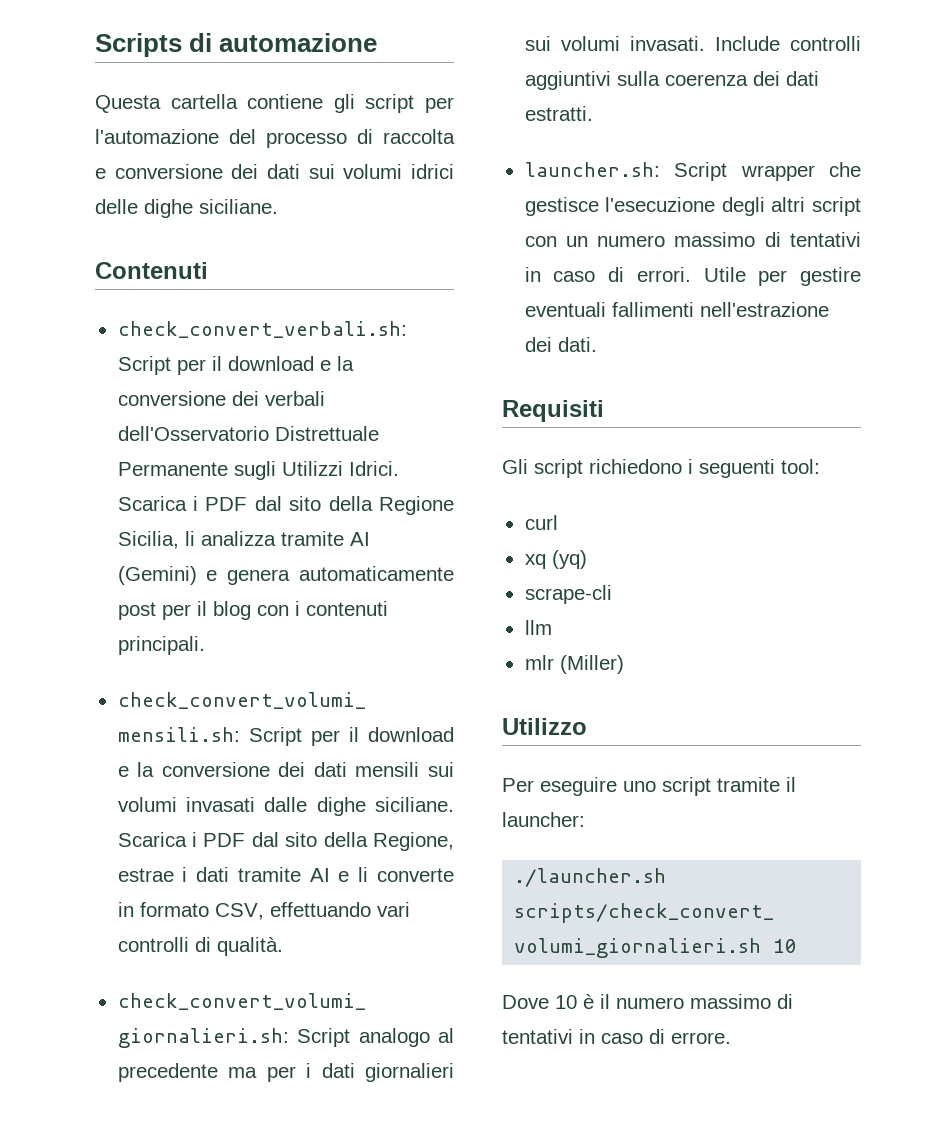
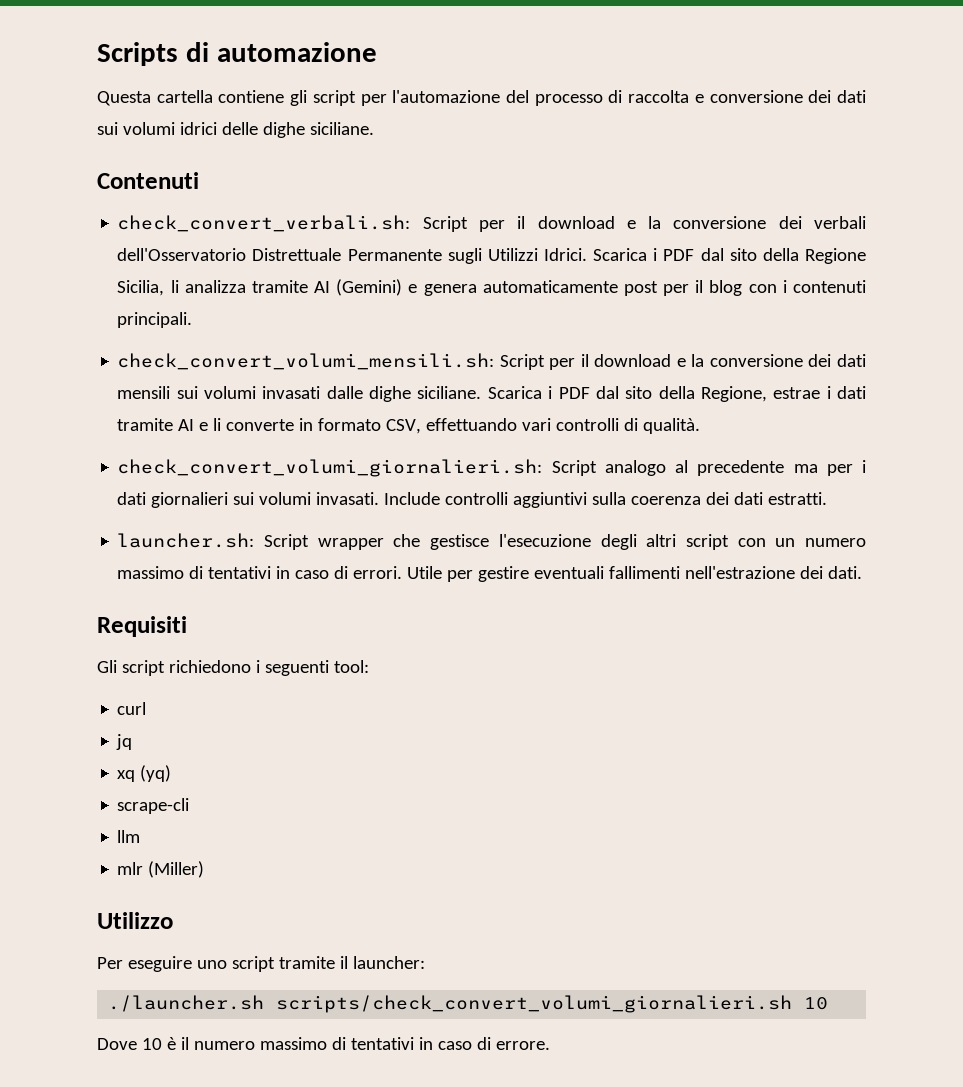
+ jq

